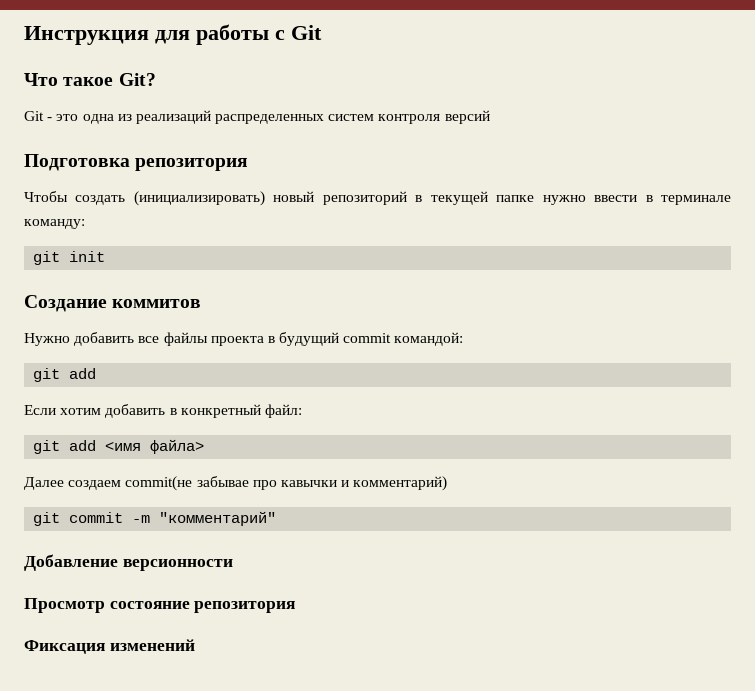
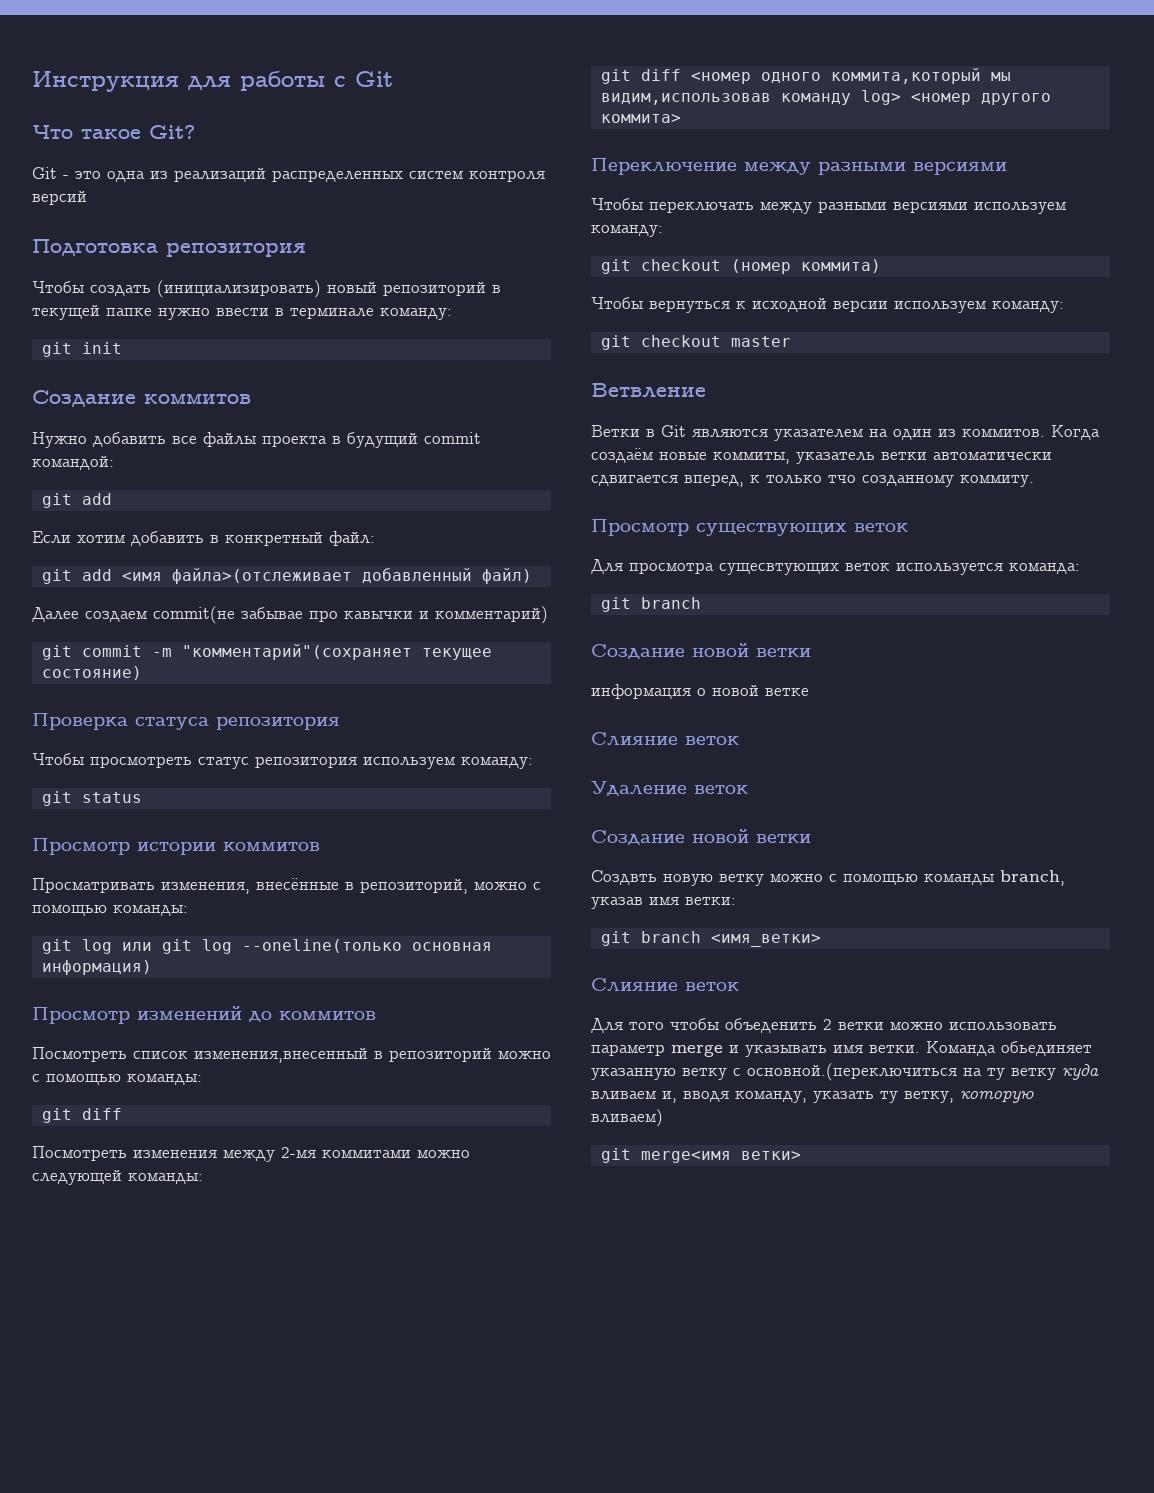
- git add <имя файла>
+ git add <имя файла>(отслеживает добавленный файл)
- git commit -m "комментарий"
- Добавление версионности
- Просмотр состояние репозитория
- Фиксация изменений
+ git commit -m "комментарий"(сохраняет текущее состояние)
+ Проверка статуса репозитория
+ Чтобы просмотреть статус репозитория используем команду:
+ git status
+ Просмотр истории коммитов
+ Просматривать изменения, внесённые в репозиторий, можно с помощью команды:
+ git log или git log --oneline(только основная информация)
+ Просмотр изменений до коммитов
+ Посмотреть список изменения,внесенный в репозиторий можно с помощью команды:
+ git diff
+ Посмотреть изменения между 2-мя коммитами можно следующей команды:
+ git diff <номер одного коммита,который мы видим,использовав команду log> <номер другого коммита>
+ Переключение между разными версиями
+ Чтобы переключать между разными версиями используем команду:
+ git checkout (номер коммита)
+ Чтобы вернуться к исходной версии используем команду:
+ git checkout master
+ Ветвление
+ Ветки в Git являются указателем на один из коммитов. Когда создаём новые коммиты, указатель ветки автоматически сдвигается вперед, к только тчо созданному коммиту.
+ Просмотр существующих веток
+ Для просмотра сущесвтующих веток используется команда:
+ git branch
+ Создание новой ветки
+ информация о новой ветке
+ Слияние веток
+ Удаление веток
+ Создание новой ветки
+ Создвть новую ветку можно с помощью команды branch, указав имя ветки:
+ git branch <имя_ветки>
+ Слияние веток
+ Для того чтобы объеденить 2 ветки можно использовать параметр merge и указывать имя ветки. Команда обьединяет указанную ветку с основной.(переключиться на ту ветку куда вливаем и, вводя команду, указать ту ветку, которую вливаем)
+ git merge<имя ветки>

